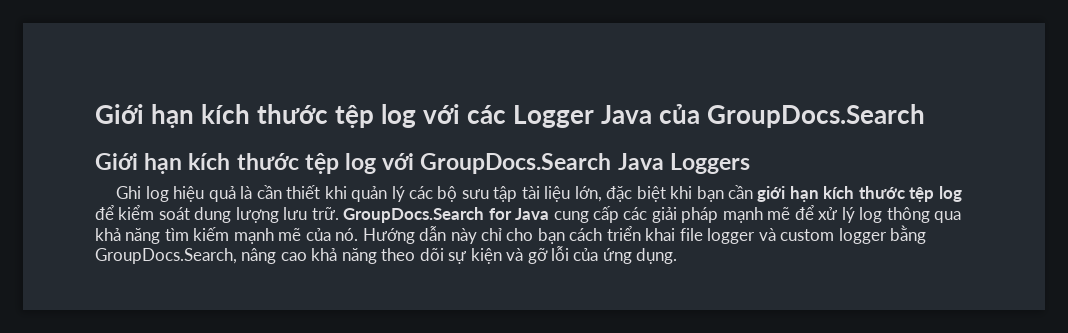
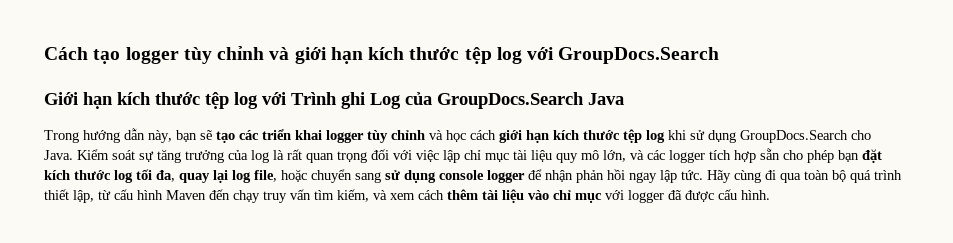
- Giới hạn kích thước tệp log với các Logger Java của GroupDocs.Search
+ Cách tạo logger tùy chỉnh và giới hạn kích thước tệp log với GroupDocs.Search
- Giới hạn kích thước tệp log với GroupDocs.Search Java Loggers
- Ghi log hiệu quả là cần thiết khi quản lý các bộ sưu tập tài liệu lớn, đặc biệt khi bạn cần giới hạn kích thước tệp log để kiểm soát dung lượng lưu trữ. GroupDocs.Search for Java cung cấp các giải pháp mạnh mẽ để xử lý log thông qua khả năng tìm kiếm mạnh mẽ của nó. Hướng dẫn này chỉ cho bạn cách triển khai file logger và custom logger bằng GroupDocs.Search, nâng cao khả năng theo dõi sự kiện và gỡ lỗi của ứng dụng.
+ Giới hạn kích thước tệp log với Trình ghi Log của GroupDocs.Search Java
+ Trong hướng dẫn này, bạn sẽ tạo các triển khai logger tùy chỉnh và học cách giới hạn kích thước tệp log khi sử dụng GroupDocs.Search cho Java. Kiểm soát sự tăng trưởng của log là rất quan trọng đối với việc lập chỉ mục tài liệu quy mô lớn, và các logger tích hợp sẵn cho phép bạn đặt kích thước log tối đa, quay lại log file, hoặc chuyển sang sử dụng console logger để nhận phản hồi ngay lập tức. Hãy cùng đi qua toàn bộ quá trình thiết lập, từ cấu hình Maven đến chạy truy vấn tìm kiếm, và xem cách thêm tài liệu vào chỉ mục với logger đã được cấu hình.

